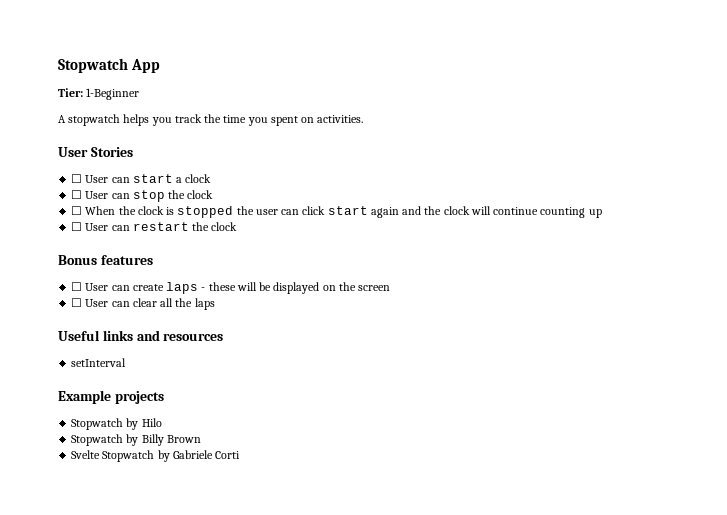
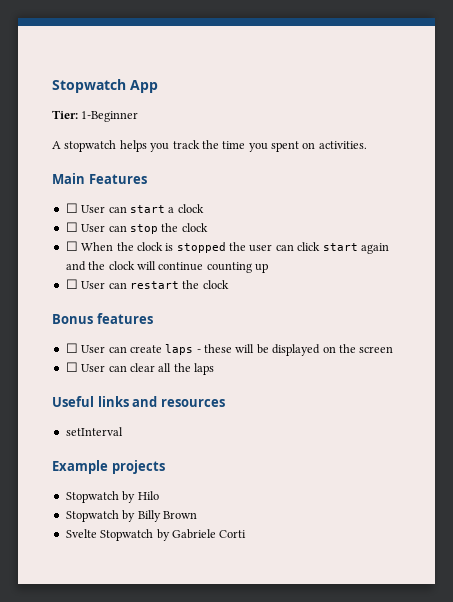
- User Stories
+ Main Features

